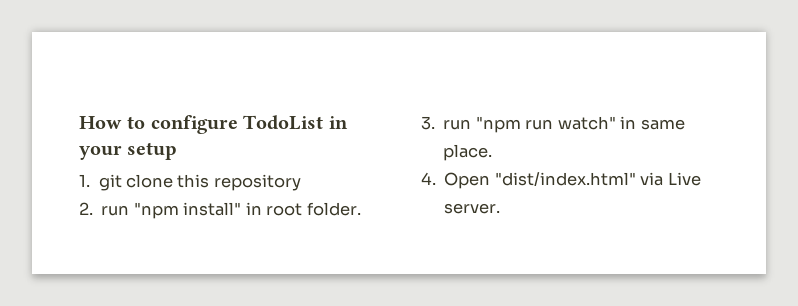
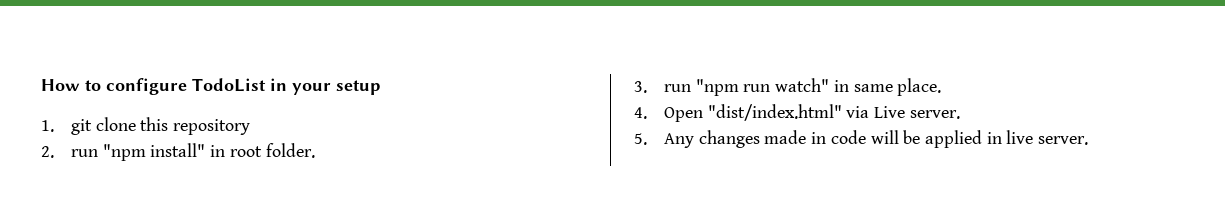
+ 5. Any changes made in code will be applied in live server.

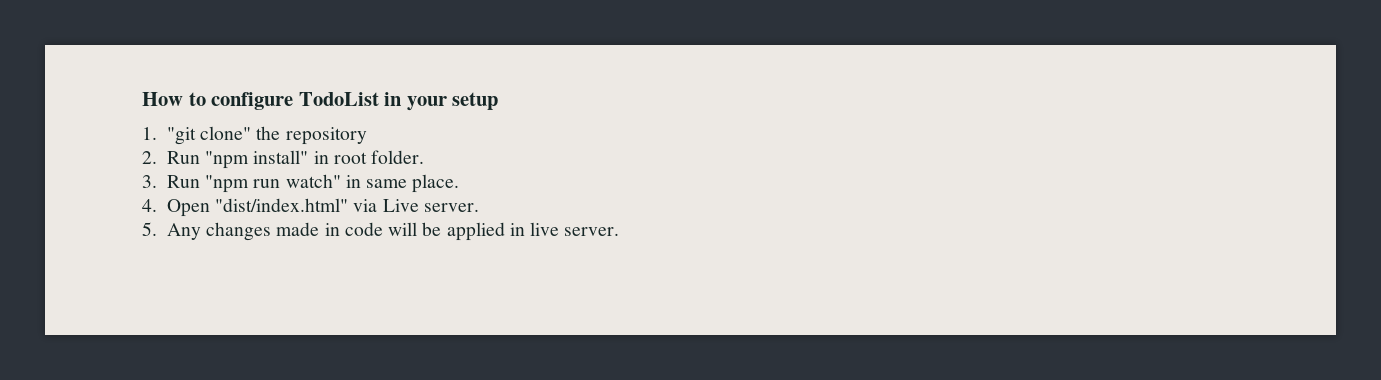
- 1. git clone this repository
+ 1. "git clone" the repository
- 2. run "npm install" in root folder.
+ 2. Run "npm install" in root folder.
- 3. run "npm run watch" in same place.
+ 3. Run "npm run watch" in same place.

